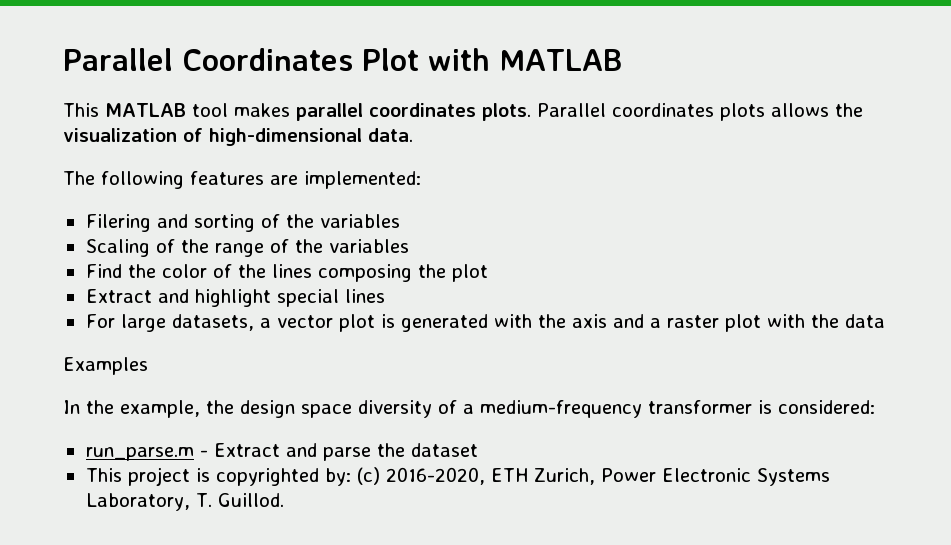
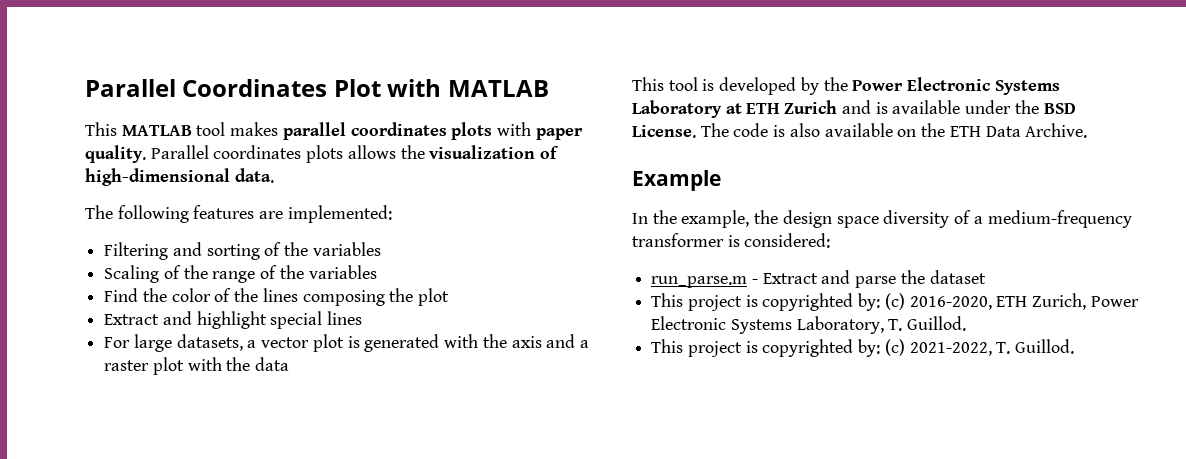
- This MATLAB tool makes parallel coordinates plots.
+ This MATLAB tool makes parallel coordinates plots with paper quality.
- Filering and sorting of the variables
+ Filtering and sorting of the variables
- Examples
+ This tool is developed by the Power Electronic Systems Laboratory at ETH Zurich and is available under the BSD License. The code is also available on the ETH Data Archive.
+ Example
+ This project is copyrighted by: (c) 2021-2022, T. Guillod.

